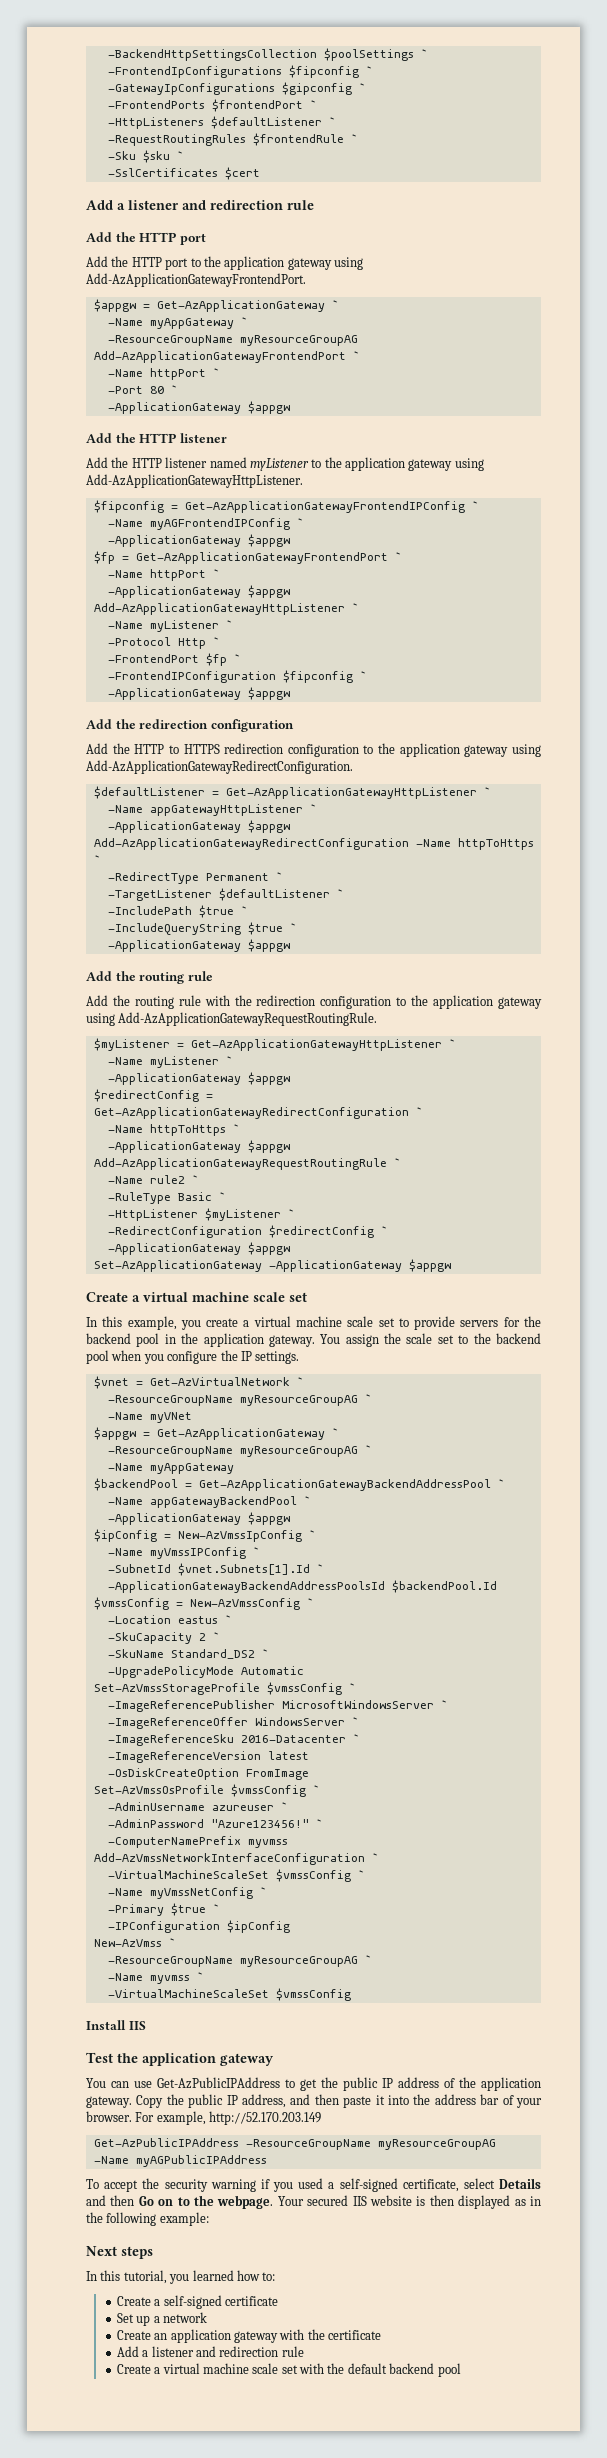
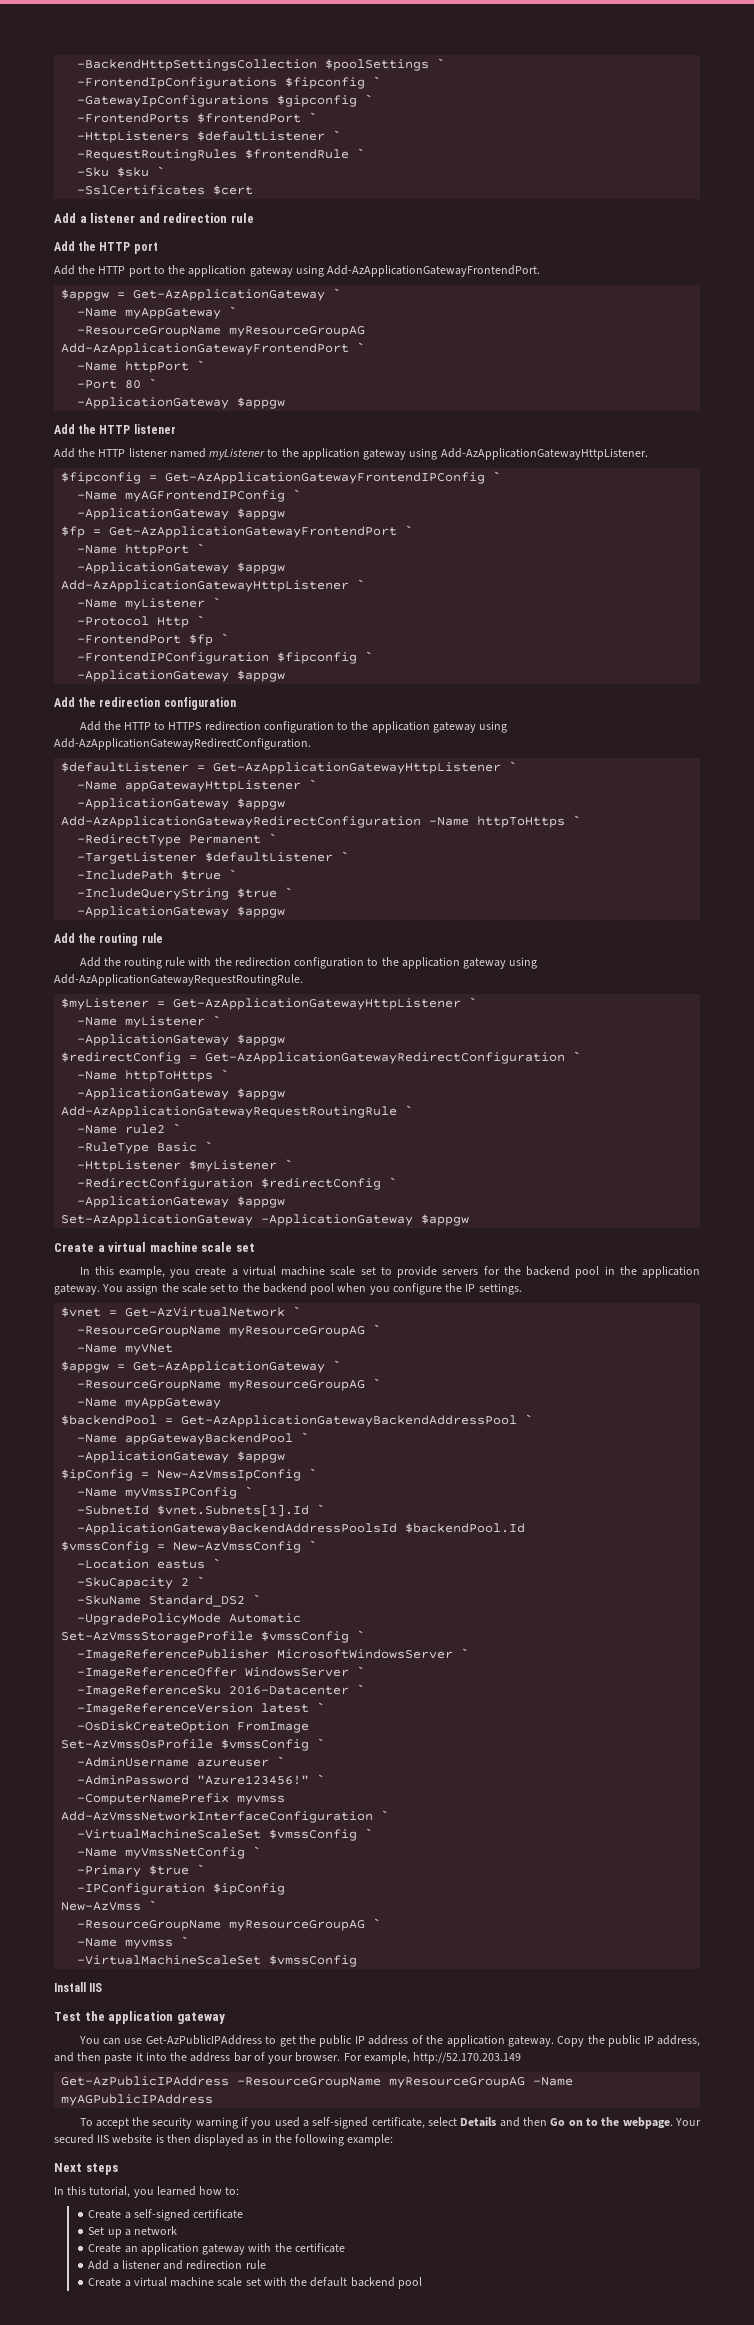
- -ImageReferenceVersion latest
+ -ImageReferenceVersion latest `

